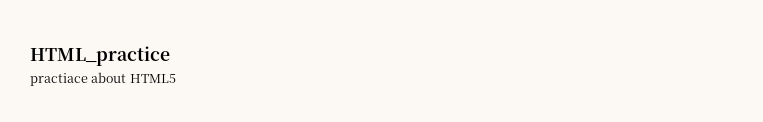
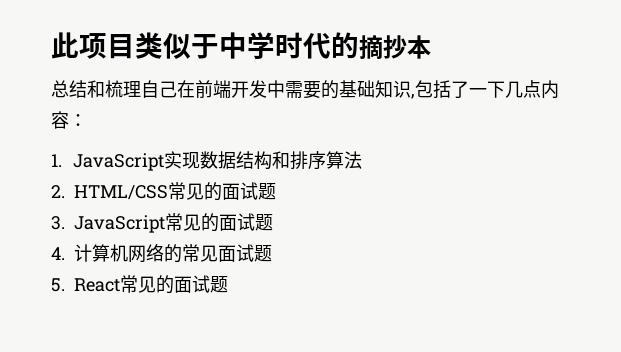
- HTML_practice
- practiace about HTML5
+ 此项目类似于中学时代的摘抄本
+ 总结和梳理自己在前端开发中需要的基础知识,包括了一下几点内容：
+ 1. JavaScript实现数据结构和排序算法
+ 2. HTML/CSS常见的面试题
+ 3. JavaScript常见的面试题
+ 4.计算机网络的常见面试题
+ 5. React常见的面试题

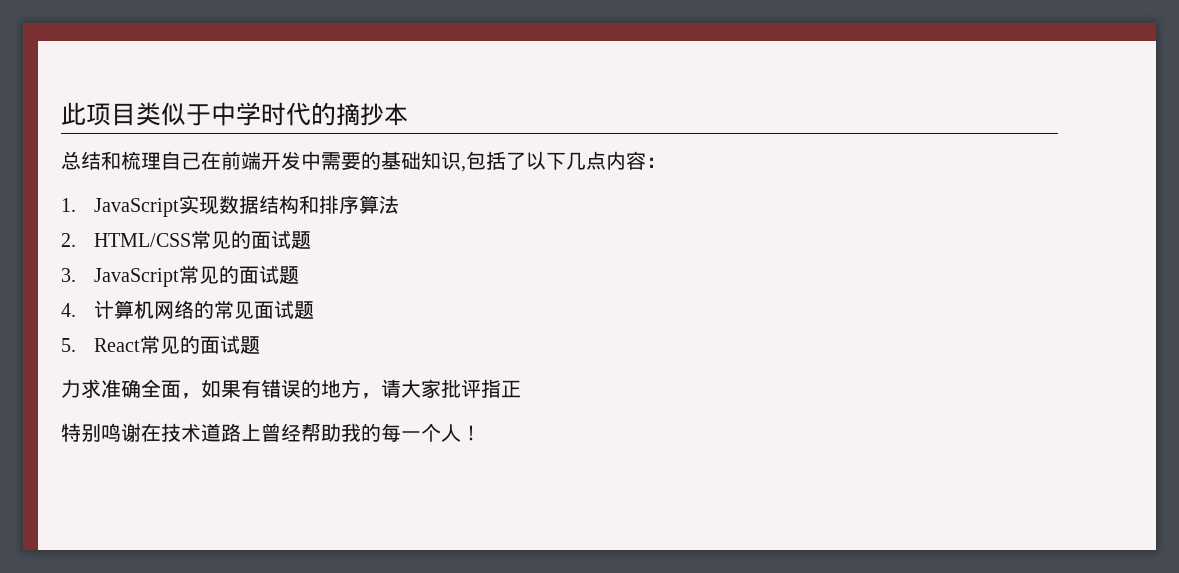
- 总结和梳理自己在前端开发中需要的基础知识,包括了一下几点内容：
+ 总结和梳理自己在前端开发中需要的基础知识,包括了以下几点内容：
+ 力求准确全面，如果有错误的地方，请大家批评指正
+ 特别鸣谢在技术道路上曾经帮助我的每一个人！

